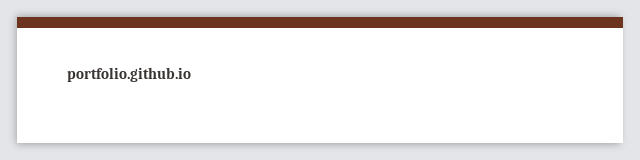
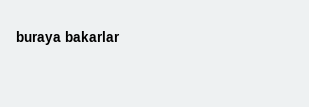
- portfolio.github.io
+ buraya bakarlar

